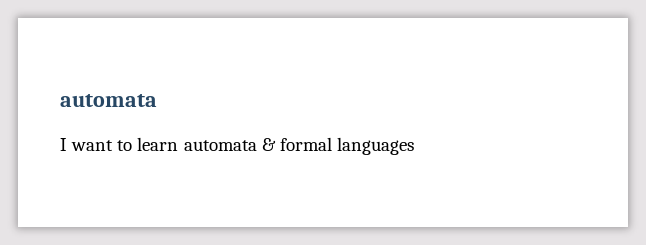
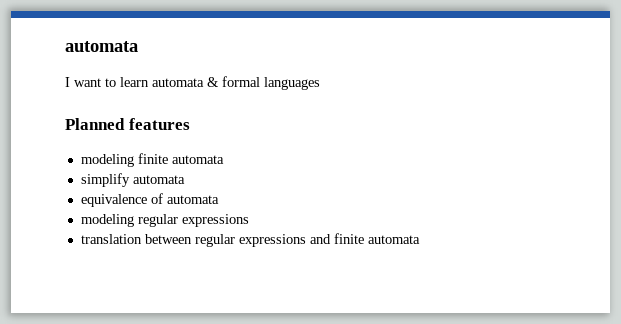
+ Planned features
+ modeling finite automata
+ simplify automata
+ equivalence of automata
+ modeling regular expressions
+ translation between regular expressions and finite automata

